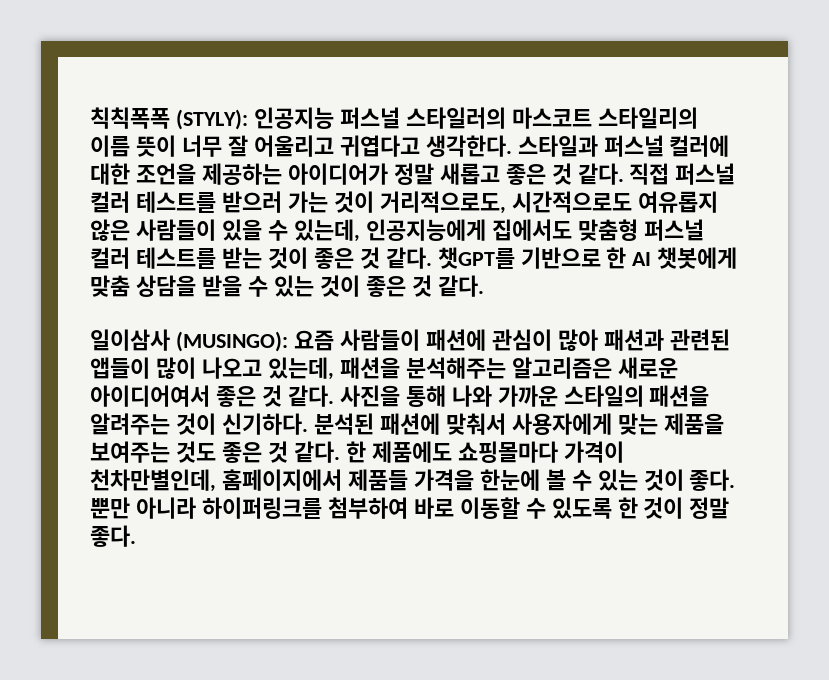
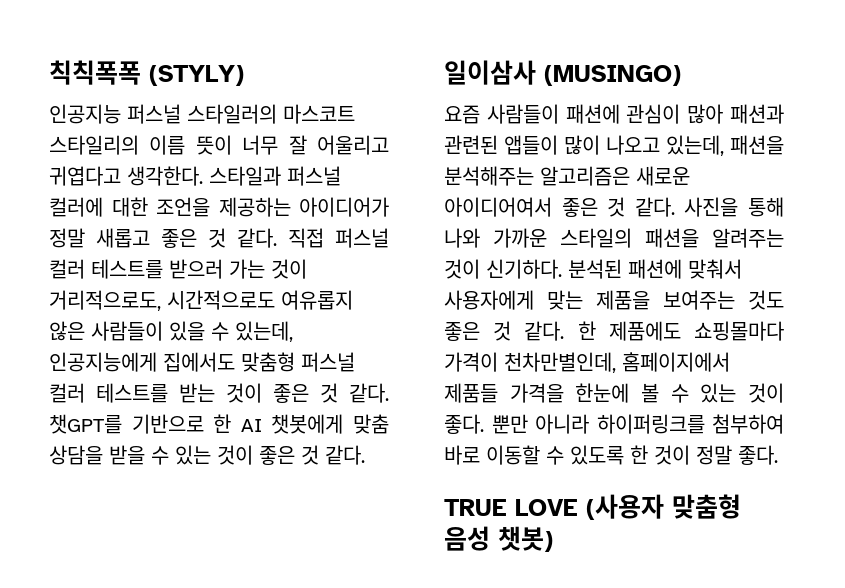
- 칙칙폭폭 (STYLY): 인공지능 퍼스널 스타일러의 마스코트 스타일리의 이름 뜻이 너무 잘 어울리고 귀엽다고 생각한다.
+ 칙칙폭폭 (STYLY)
+ 인공지능 퍼스널 스타일러의 마스코트 스타일리의 이름 뜻이 너무 잘 어울리고 귀엽다고 생각한다.
- 일이삼사 (MUSINGO): 요즘 사람들이 패션에 관심이 많아 패션과 관련된 앱들이 많이 나오고 있는데, 패션을 분석해주는 알고리즘은 새로운 아이디어여서 좋은 것 같다.
+ 일이삼사 (MUSINGO)
+ 요즘 사람들이 패션에 관심이 많아 패션과 관련된 앱들이 많이 나오고 있는데, 패션을 분석해주는 알고리즘은 새로운 아이디어여서 좋은 것 같다.
+ TRUE LOVE (사용자 맞춤형 음성 챗봇)

